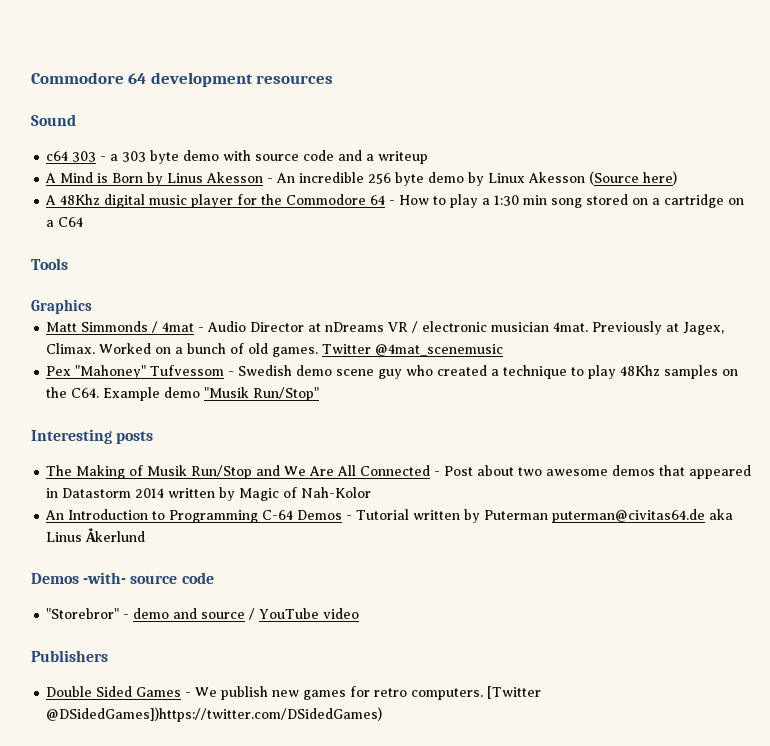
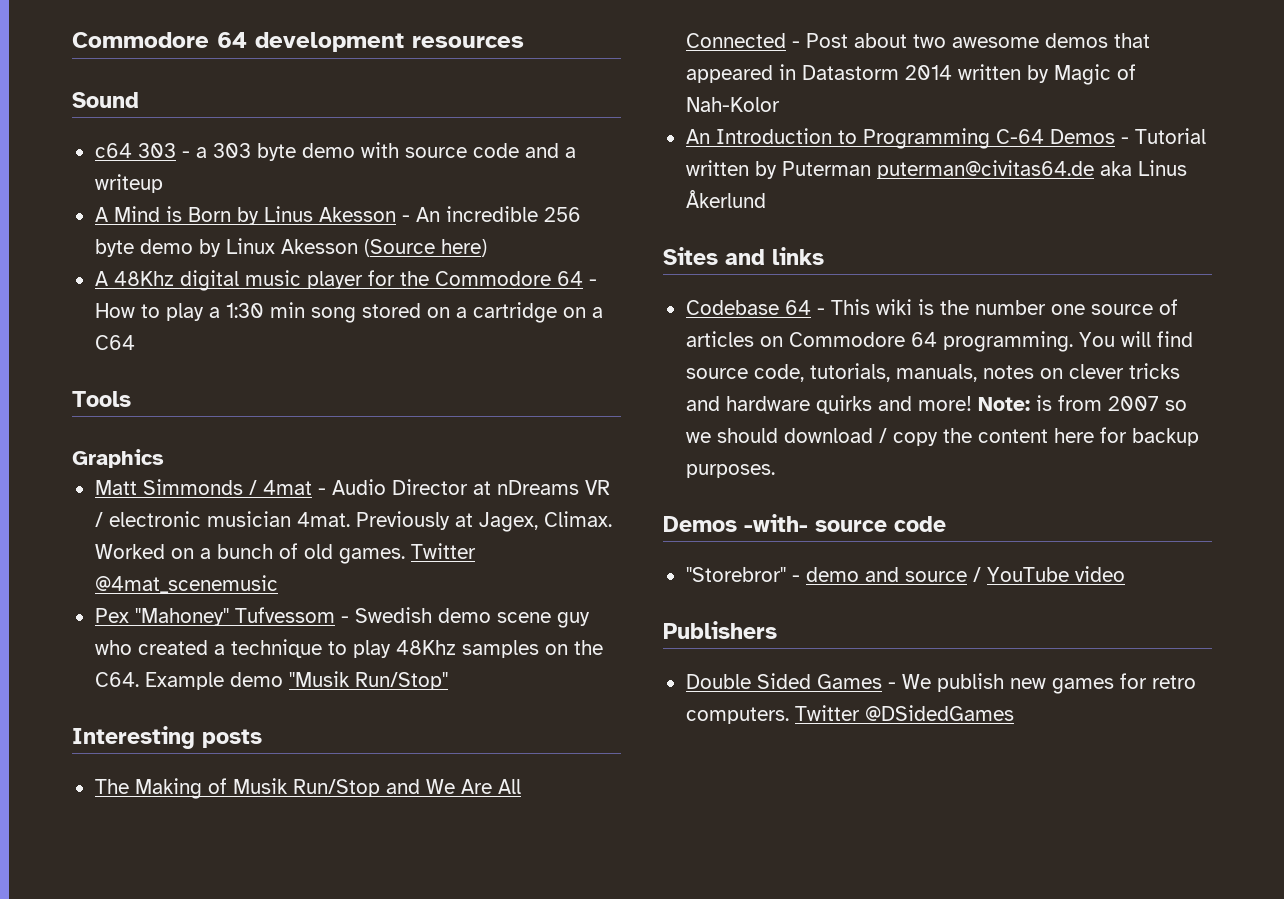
+ Sites and links
+ Codebase 64 - This wiki is the number one source of articles on Commodore 64 programming. You will find source code, tutorials, manuals, notes on clever tricks and hardware quirks and more! Note: is from 2007 so we should download / copy the content here for backup purposes.
- [Twitter @DSidedGames])https://twitter.com/DSidedGames)
+ Twitter @DSidedGames

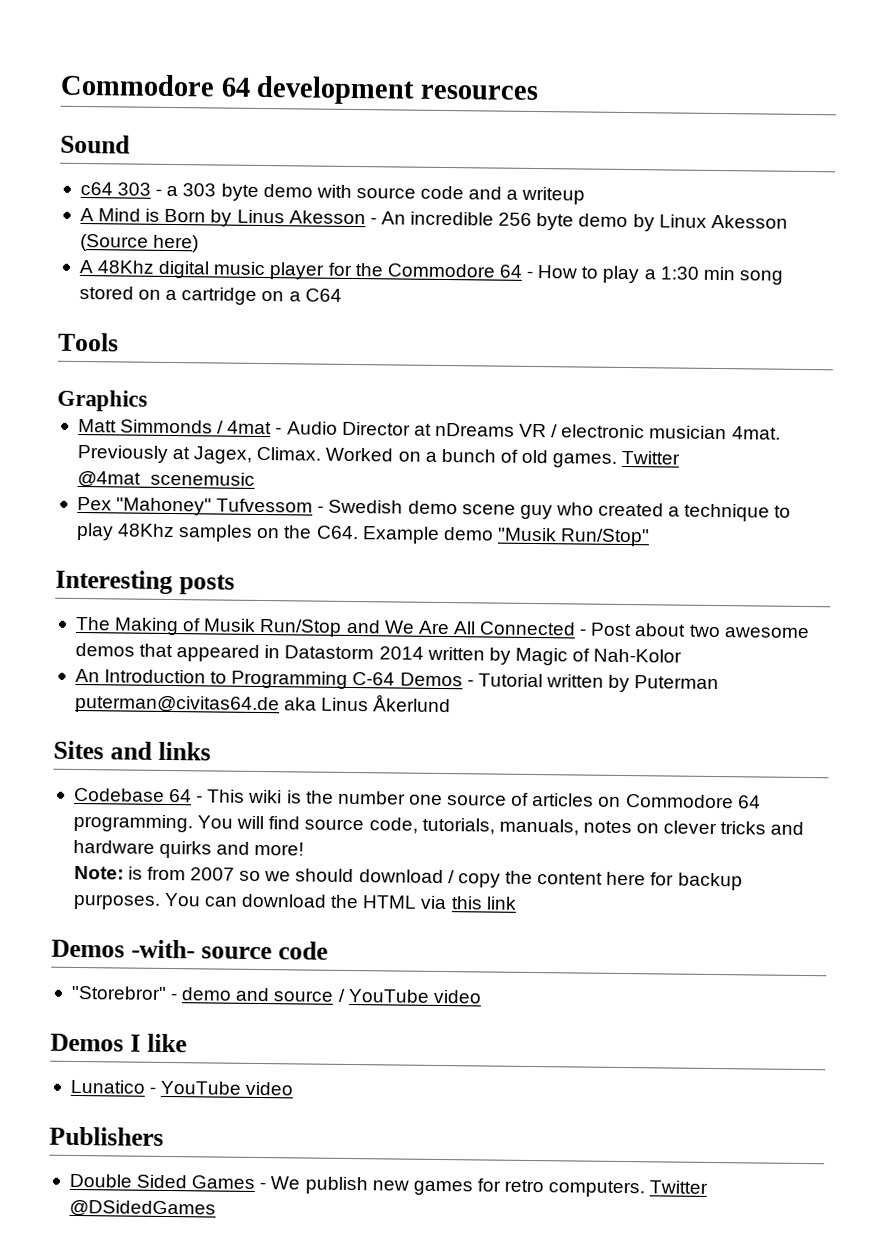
- You will find source code, tutorials, manuals, notes on clever tricks and hardware quirks and more! Note: is from 2007 so we should download / copy the content here for backup purposes.
+ You will find source code, tutorials, manuals, notes on clever tricks and hardware quirks and more!
+ Note: is from 2007 so we should download / copy the content here for backup purposes. You can download the HTML via this link
+ Demos I like
+ Lunatico - YouTube video

